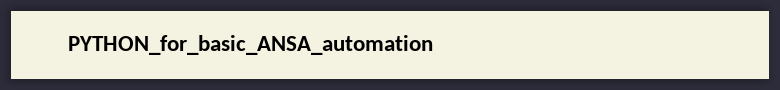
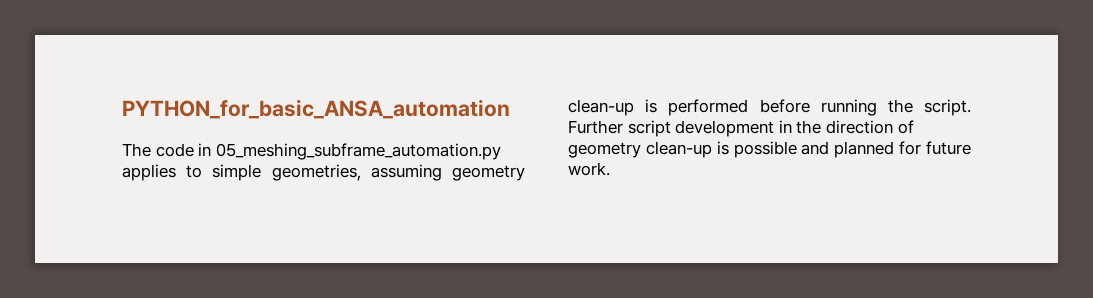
+ The code in 05_meshing_subframe_automation.py applies to simple geometries, assuming geometry clean-up is performed before running the script. Further script development in the direction of geometry clean-up is possible and planned for future work.

